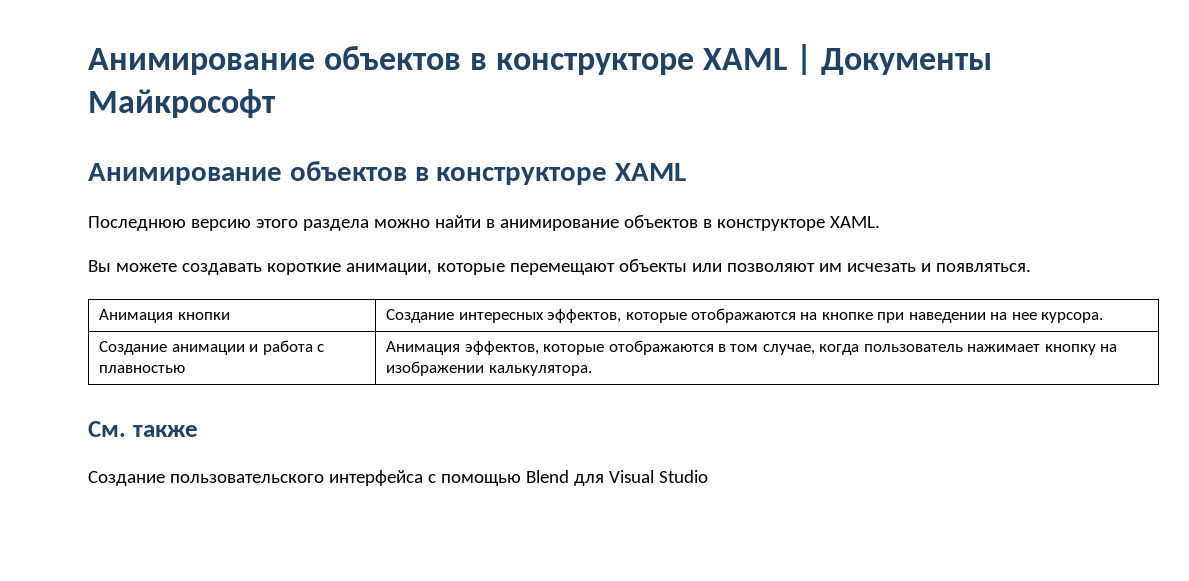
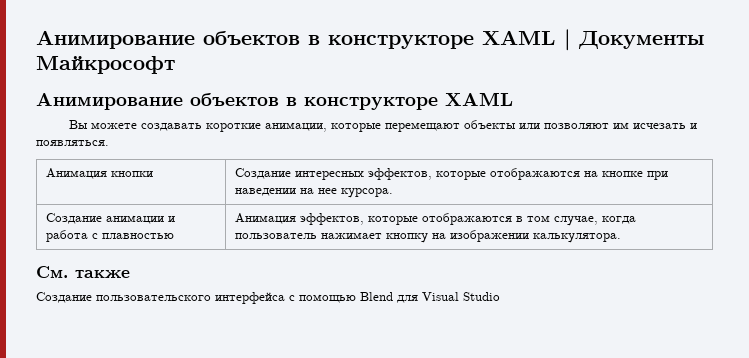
- Последнюю версию этого раздела можно найти в анимирование объектов в конструкторе XAML.

